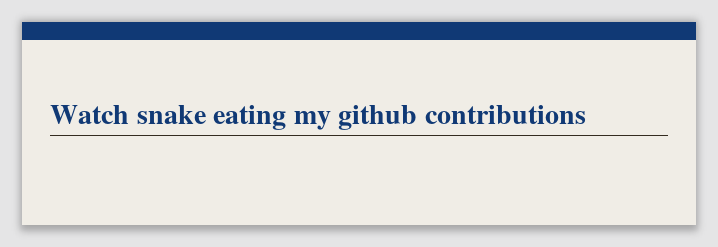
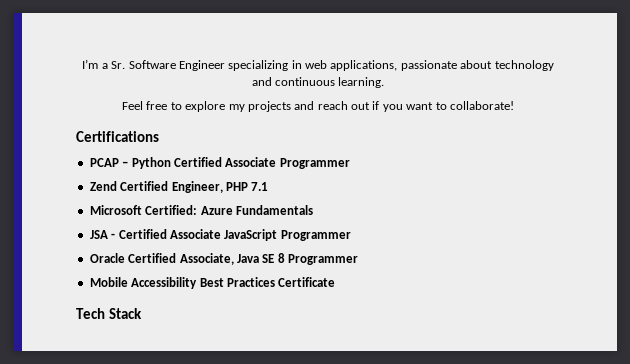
- Watch snake eating my github contributions
+ I’m a Sr. Software Engineer specializing in web applications, passionate about technology and continuous learning.
+ Feel free to explore my projects and reach out if you want to collaborate!
+ Certifications
+ PCAP – Python Certified Associate Programmer
+ Zend Certified Engineer, PHP 7.1
+ Microsoft Certified: Azure Fundamentals
+ JSA - Certified Associate JavaScript Programmer
+ Oracle Certified Associate, Java SE 8 Programmer
+ Mobile Accessibility Best Practices Certificate
+ Tech Stack

